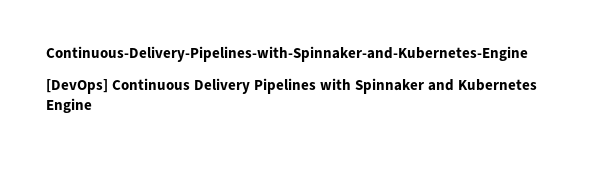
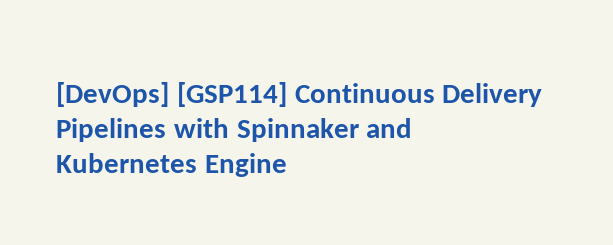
- Continuous-Delivery-Pipelines-with-Spinnaker-and-Kubernetes-Engine
- [DevOps] Continuous Delivery Pipelines with Spinnaker and Kubernetes Engine
+ [DevOps] [GSP114] Continuous Delivery Pipelines with Spinnaker and Kubernetes Engine

